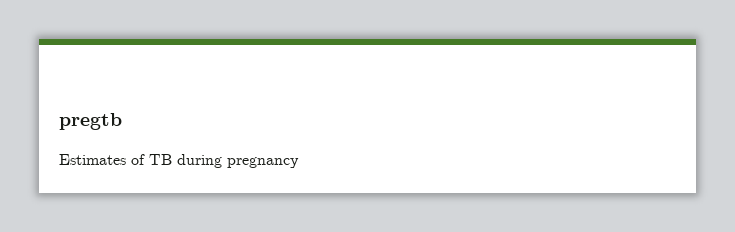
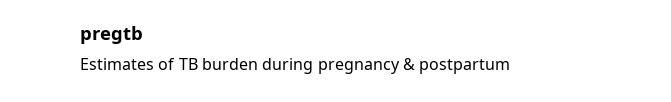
- Estimates of TB during pregnancy
+ Estimates of TB burden during pregnancy & postpartum

